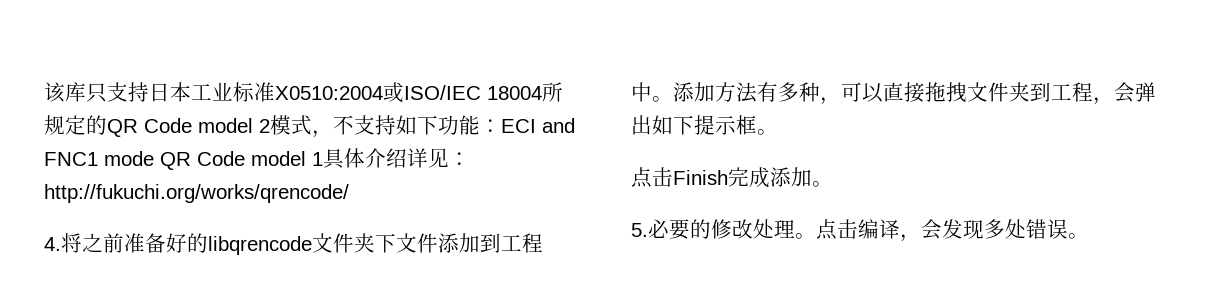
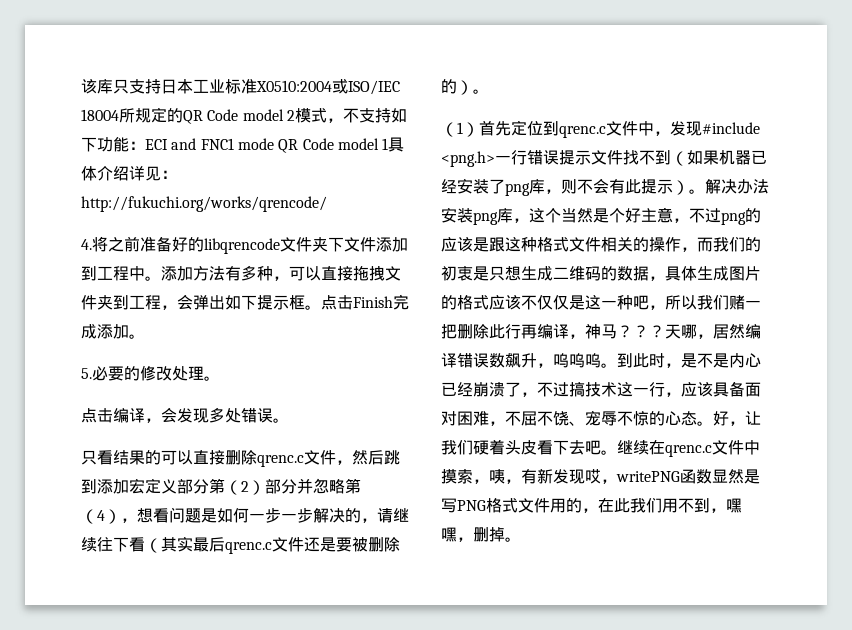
- 添加方法有多种，可以直接拖拽文件夹到工程，会弹出如下提示框。
- 点击Finish完成添加。
+ 添加方法有多种，可以直接拖拽文件夹到工程，会弹出如下提示框。点击Finish完成添加。
- 5.必要的修改处理。点击编译，会发现多处错误。
+ 5.必要的修改处理。
+ 点击编译，会发现多处错误。
+ 只看结果的可以直接删除qrenc.c文件，然后跳到添加宏定义部分第（2）部分并忽略第（4），想看问题是如何一步一步解决的，请继续往下看（其实最后qrenc.c文件还是要被删除的）。
+ （1）首先定位到qrenc.c文件中，发现#include <png.h>一行错误提示文件找不到（如果机器已经安装了png库，则不会有此提示）。解决办法安装png库，这个当然是个好主意，不过png的应该是跟这种格式文件相关的操作，而我们的初衷是只想生成二维码的数据，具体生成图片的格式应该不仅仅是这一种吧，所以我们赌一把删除此行再编译，神马？？？天哪，居然编译错误数飙升，呜呜呜。到此时，是不是内心已经崩溃了，不过搞技术这一行，应该具备面对困难，不屈不饶、宠辱不惊的心态。好，让我们硬着头皮看下去吧。继续在qrenc.c文件中摸索，咦，有新发现哎，writePNG函数显然是写PNG格式文件用的，在此我们用不到，嘿嘿，删掉。

